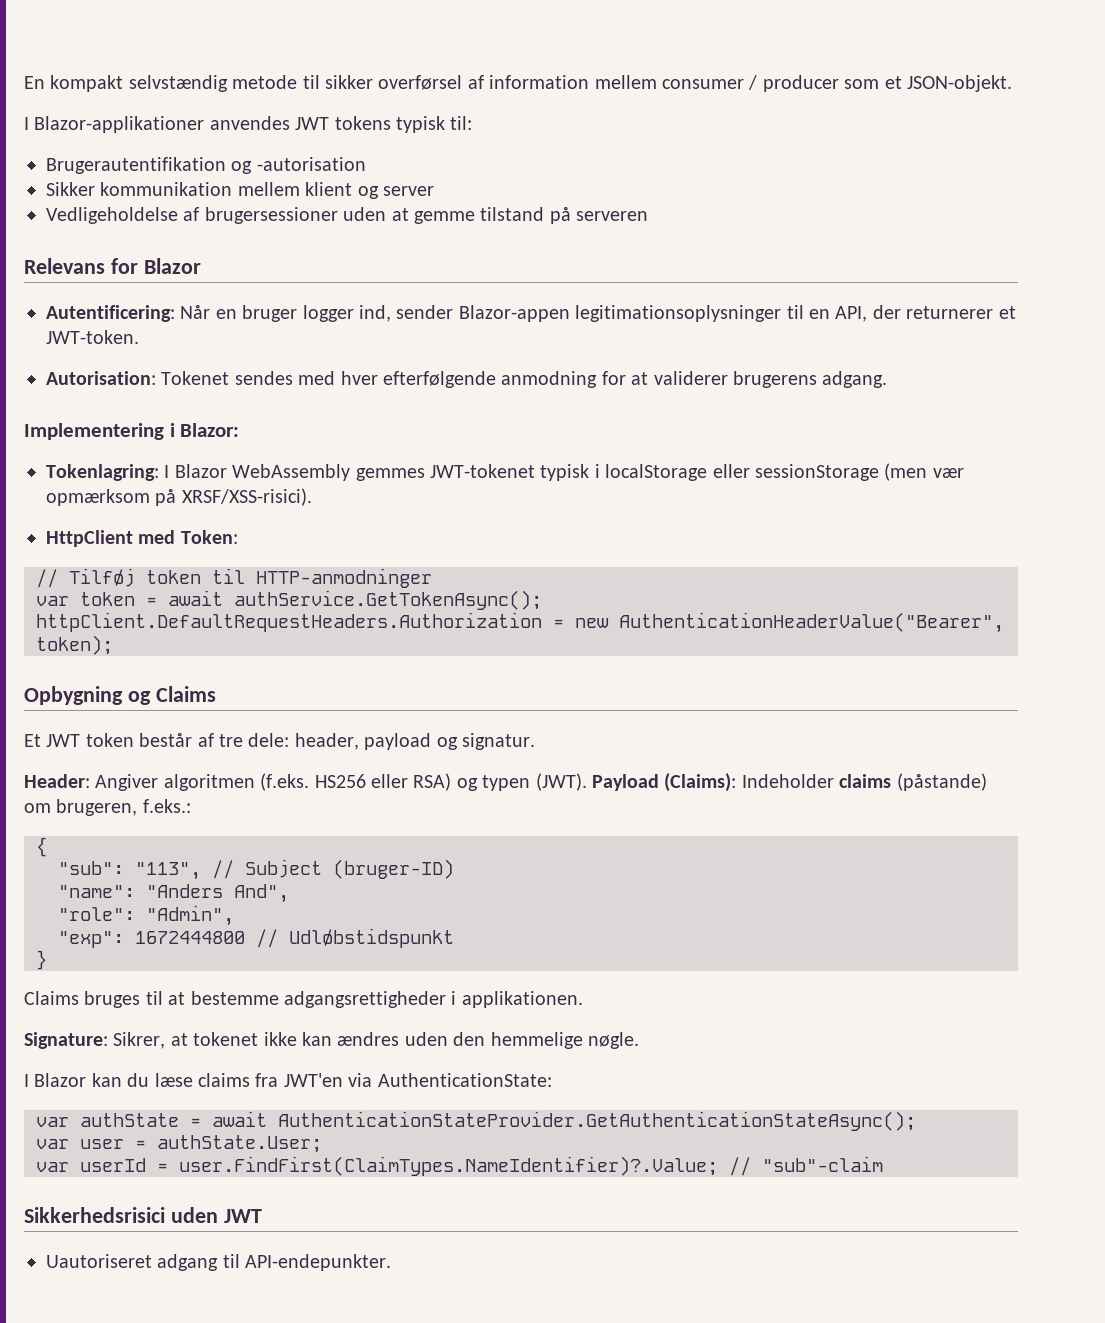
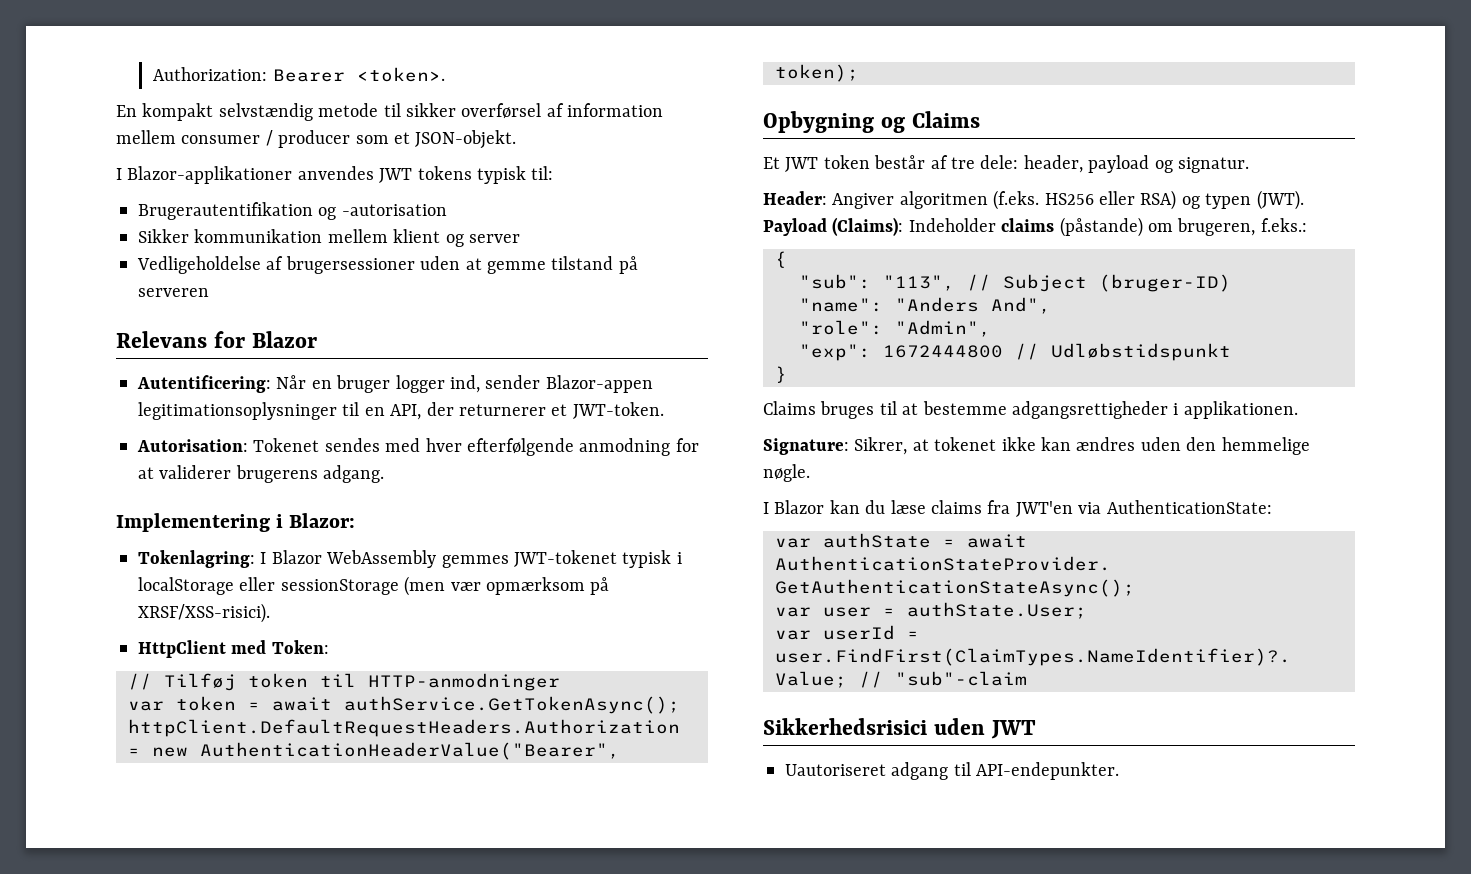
+ Authorization: Bearer <token>.

